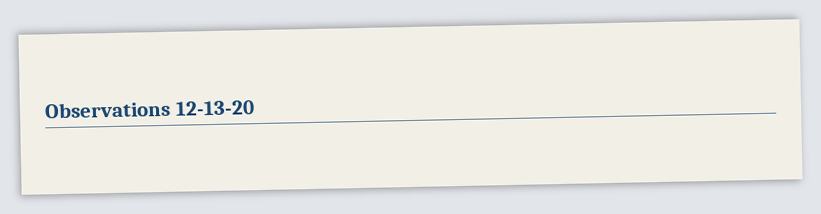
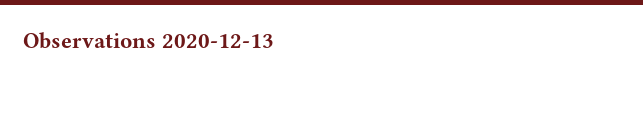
- Observations 12-13-20
+ Observations 2020-12-13

